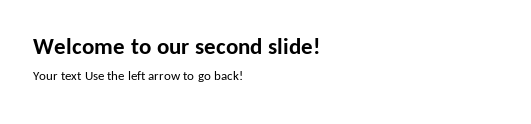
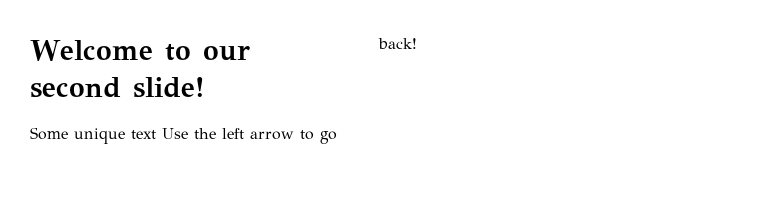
- Your text Use the left arrow to go back!
+ Some unique text Use the left arrow to go back!

